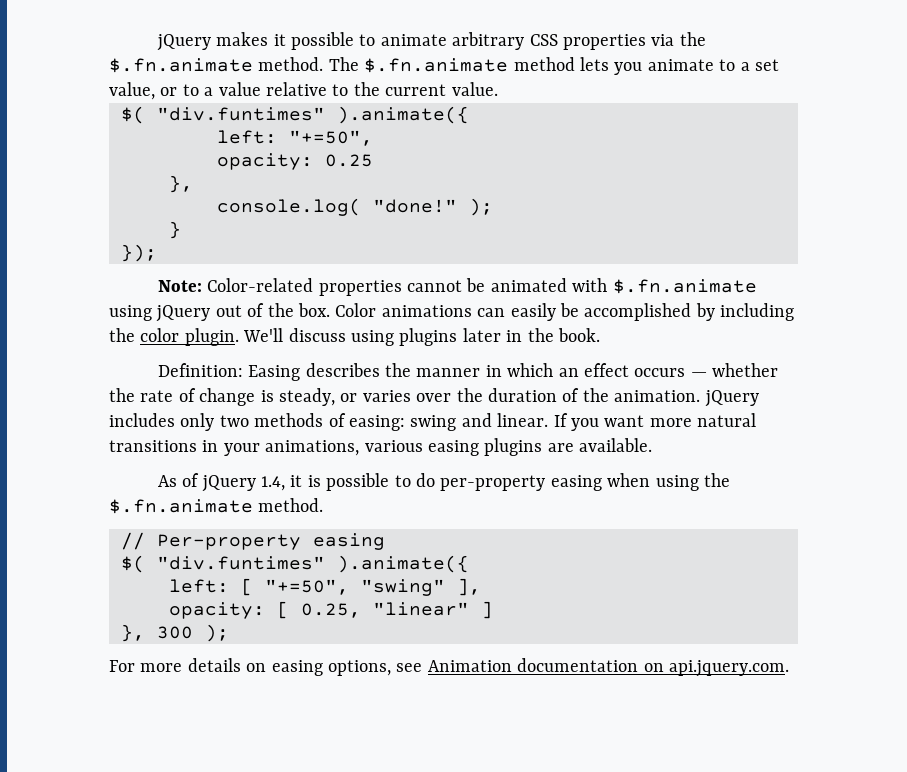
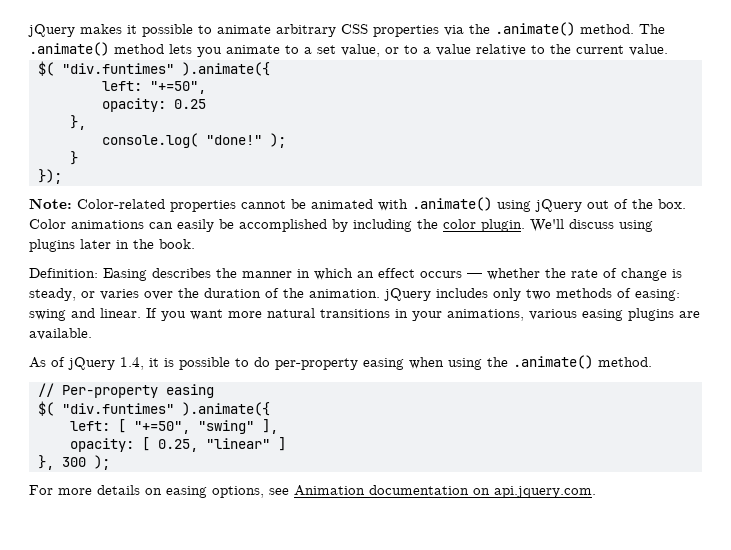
- jQuery makes it possible to animate arbitrary CSS properties via the $.fn.animate method.
+ jQuery makes it possible to animate arbitrary CSS properties via the .animate() method.
- The $.fn.animate method lets you animate to a set value, or to a value relative to the current value.
+ The .animate() method lets you animate to a set value, or to a value relative to the current value.
- Note: Color-related properties cannot be animated with $.fn.animate using jQuery out of the box.
+ Note: Color-related properties cannot be animated with .animate() using jQuery out of the box.
- As of jQuery 1.4, it is possible to do per-property easing when using the $.fn.animate method.
+ As of jQuery 1.4, it is possible to do per-property easing when using the .animate() method.

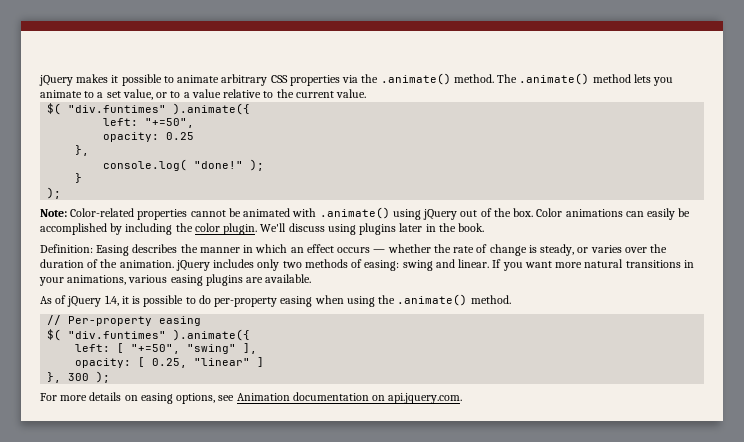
  }
- });
+ );

